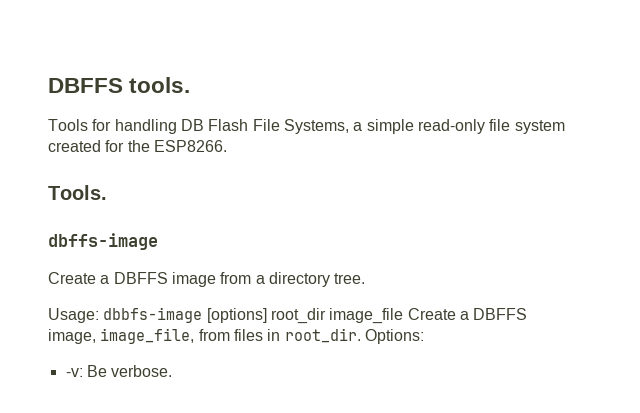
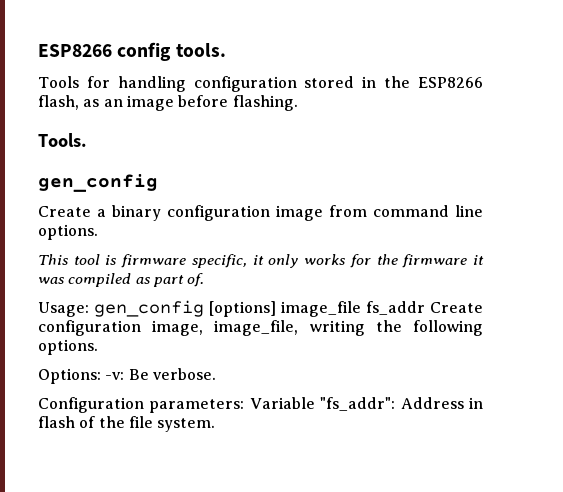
- DBFFS tools.
+ ESP8266 config tools.
- Tools for handling DB Flash File Systems, a simple read-only file system created for the ESP8266.
+ Tools for handling configuration stored in the ESP8266 flash, as an image before flashing.
  Tools.
- dbffs-image
- Create a DBFFS image from a directory tree.
- Usage: dbbfs-image [options] root_dir image_file Create a DBFFS image, image_file, from files in root_dir. Options:
- -v: Be verbose.
+ gen_config
+ Create a binary configuration image from command line options.
+ This tool is firmware specific, it only works for the firmware it was compiled as part of.
+ Usage: gen_config [options] image_file fs_addr Create configuration image, image_file, writing the following options.
+ Options: -v: Be verbose.
+ Configuration parameters: Variable "fs_addr": Address in flash of the file system.

